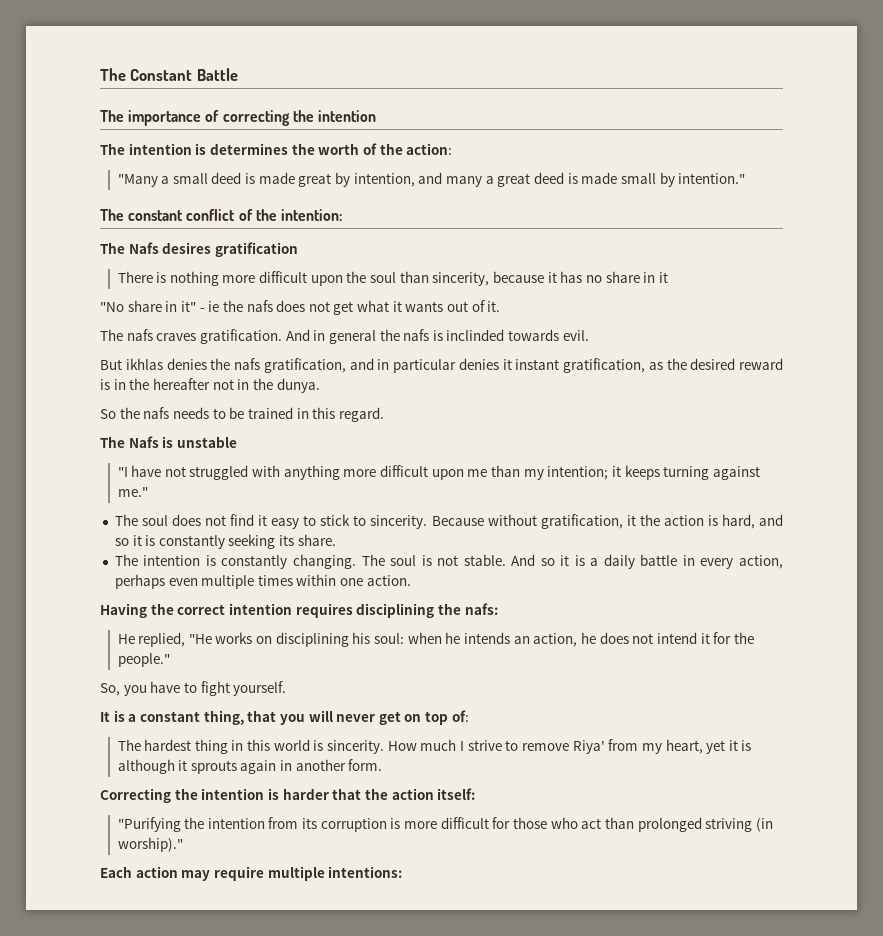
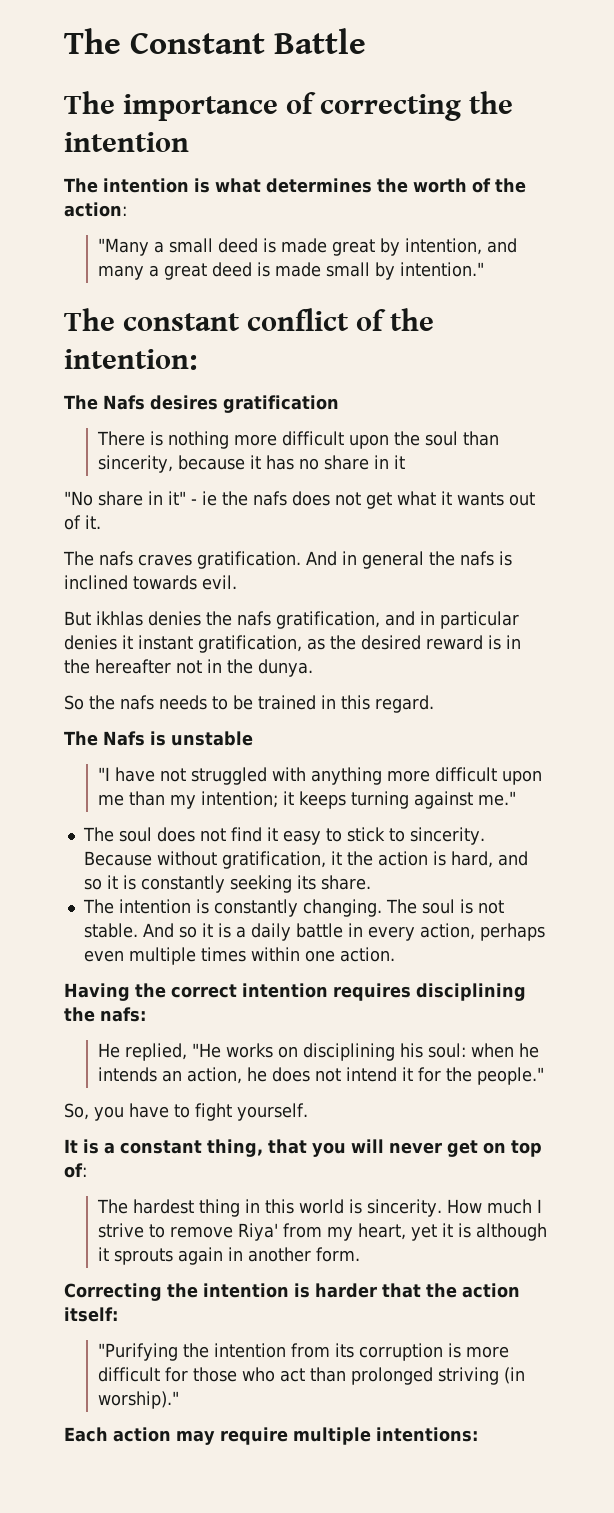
- The intention is determines the worth of the action:
+ The intention is what determines the worth of the action:
- And in general the nafs is inclinded towards evil.
+ And in general the nafs is inclined towards evil.

